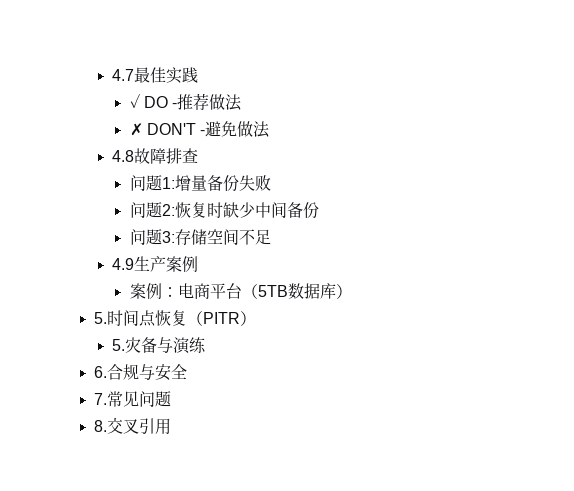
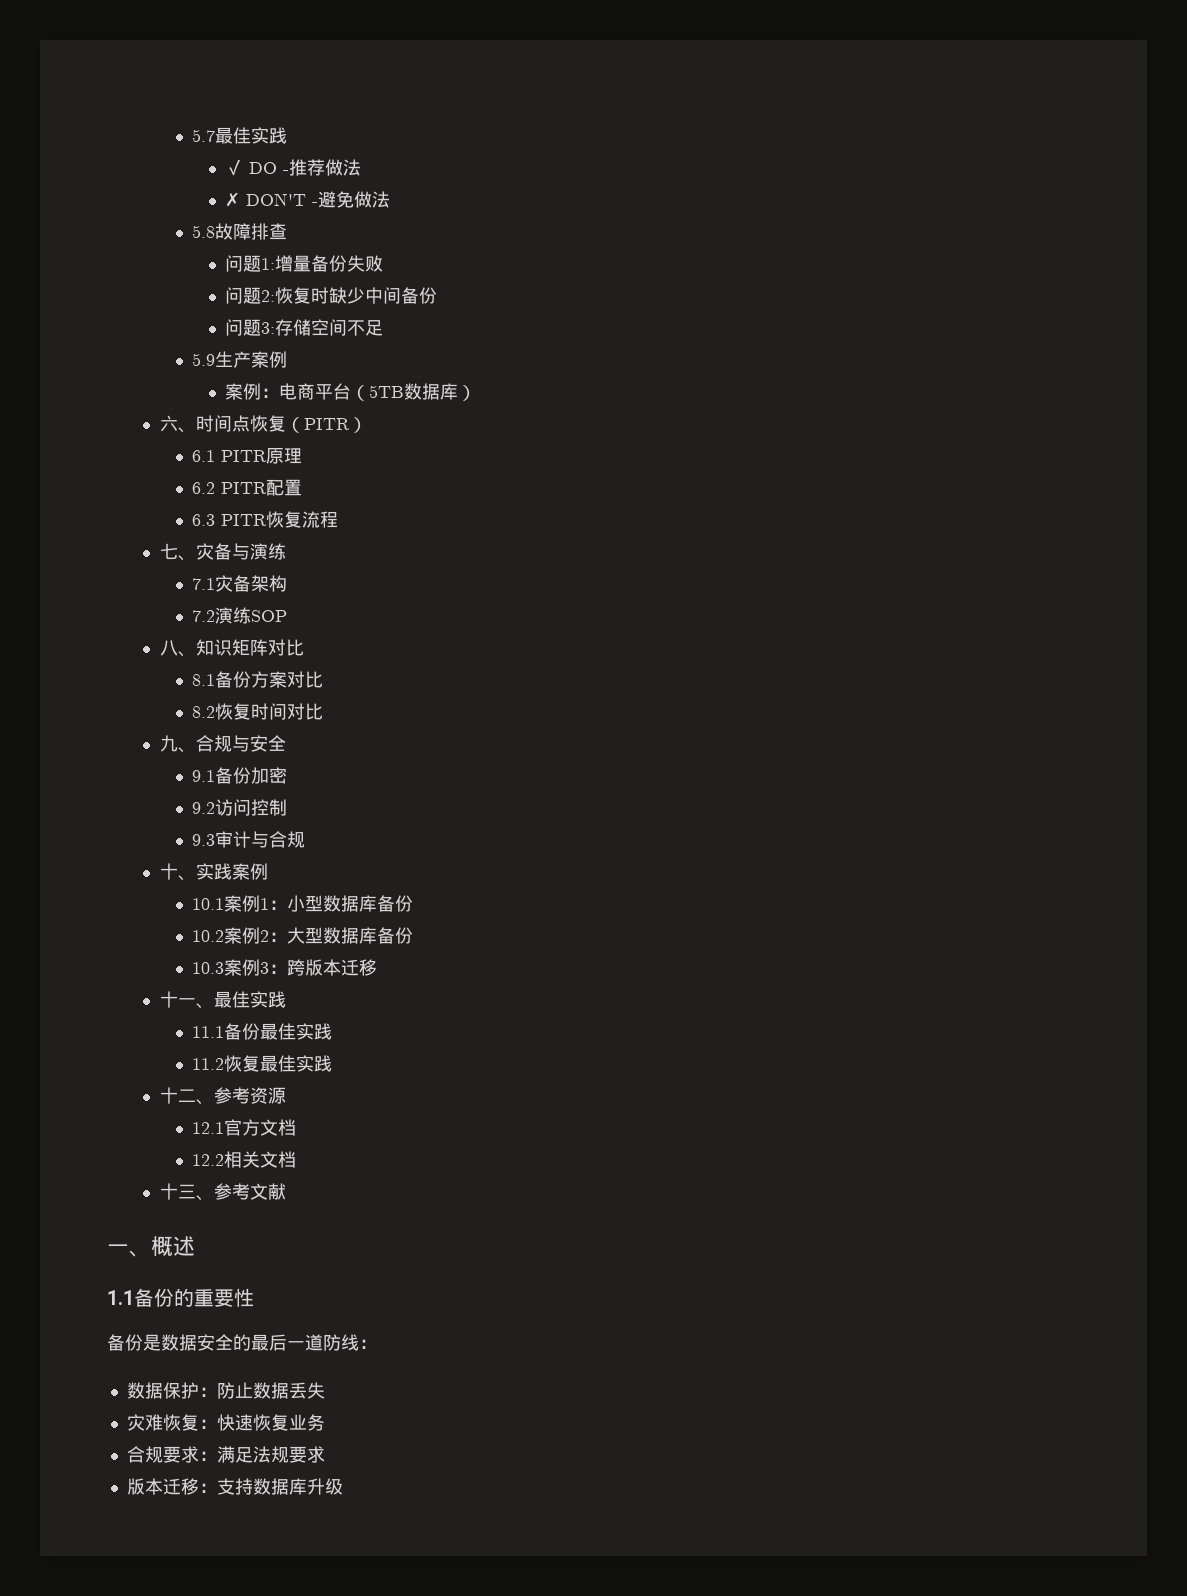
- 4.7最佳实践
+ 5.7最佳实践
- 4.8故障排查
+ 5.8故障排查
- 4.9生产案例
+ 5.9生产案例
- 5.时间点恢复（PITR）
+ 六、时间点恢复（PITR）
- 5.灾备与演练
- 6.合规与安全
- 7.常见问题
- 8.交叉引用
+ 6.1 PITR原理
+ 6.2 PITR配置
+ 6.3 PITR恢复流程
+ 七、灾备与演练
+ 7.1灾备架构
+ 7.2演练SOP
+ 八、知识矩阵对比
+ 8.1备份方案对比
+ 8.2恢复时间对比
+ 九、合规与安全
+ 9.1备份加密
+ 9.2访问控制
+ 9.3审计与合规
+ 十、实践案例
+ 10.1案例1：小型数据库备份
+ 10.2案例2：大型数据库备份
+ 10.3案例3：跨版本迁移
+ 十一、最佳实践
+ 11.1备份最佳实践
+ 11.2恢复最佳实践
+ 十二、参考资源
+ 12.1官方文档
+ 12.2相关文档
+ 十三、参考文献
+ 一、概述
+ 1.1备份的重要性
+ 备份是数据安全的最后一道防线：
+ 数据保护：防止数据丢失
+ 灾难恢复：快速恢复业务
+ 合规要求：满足法规要求
+ 版本迁移：支持数据库升级

